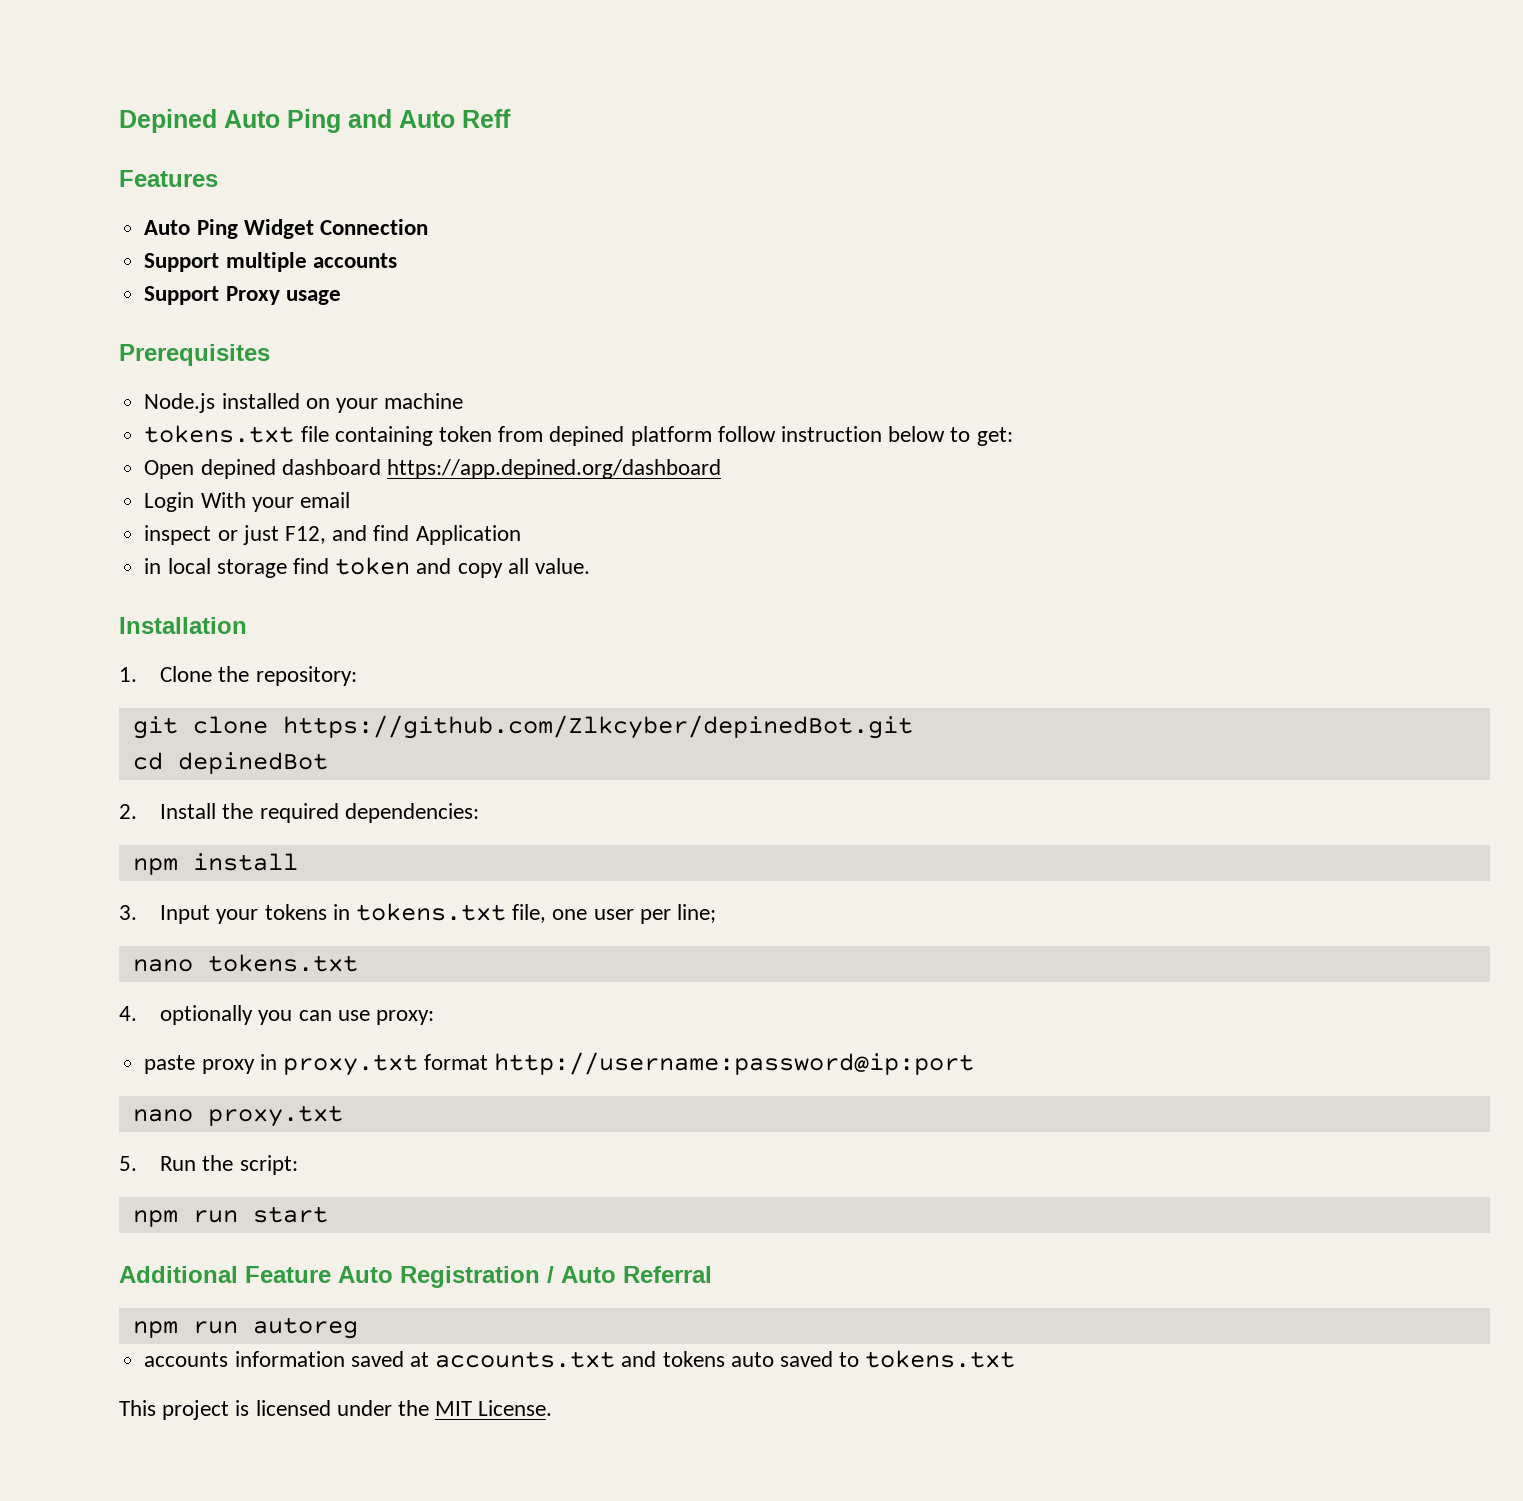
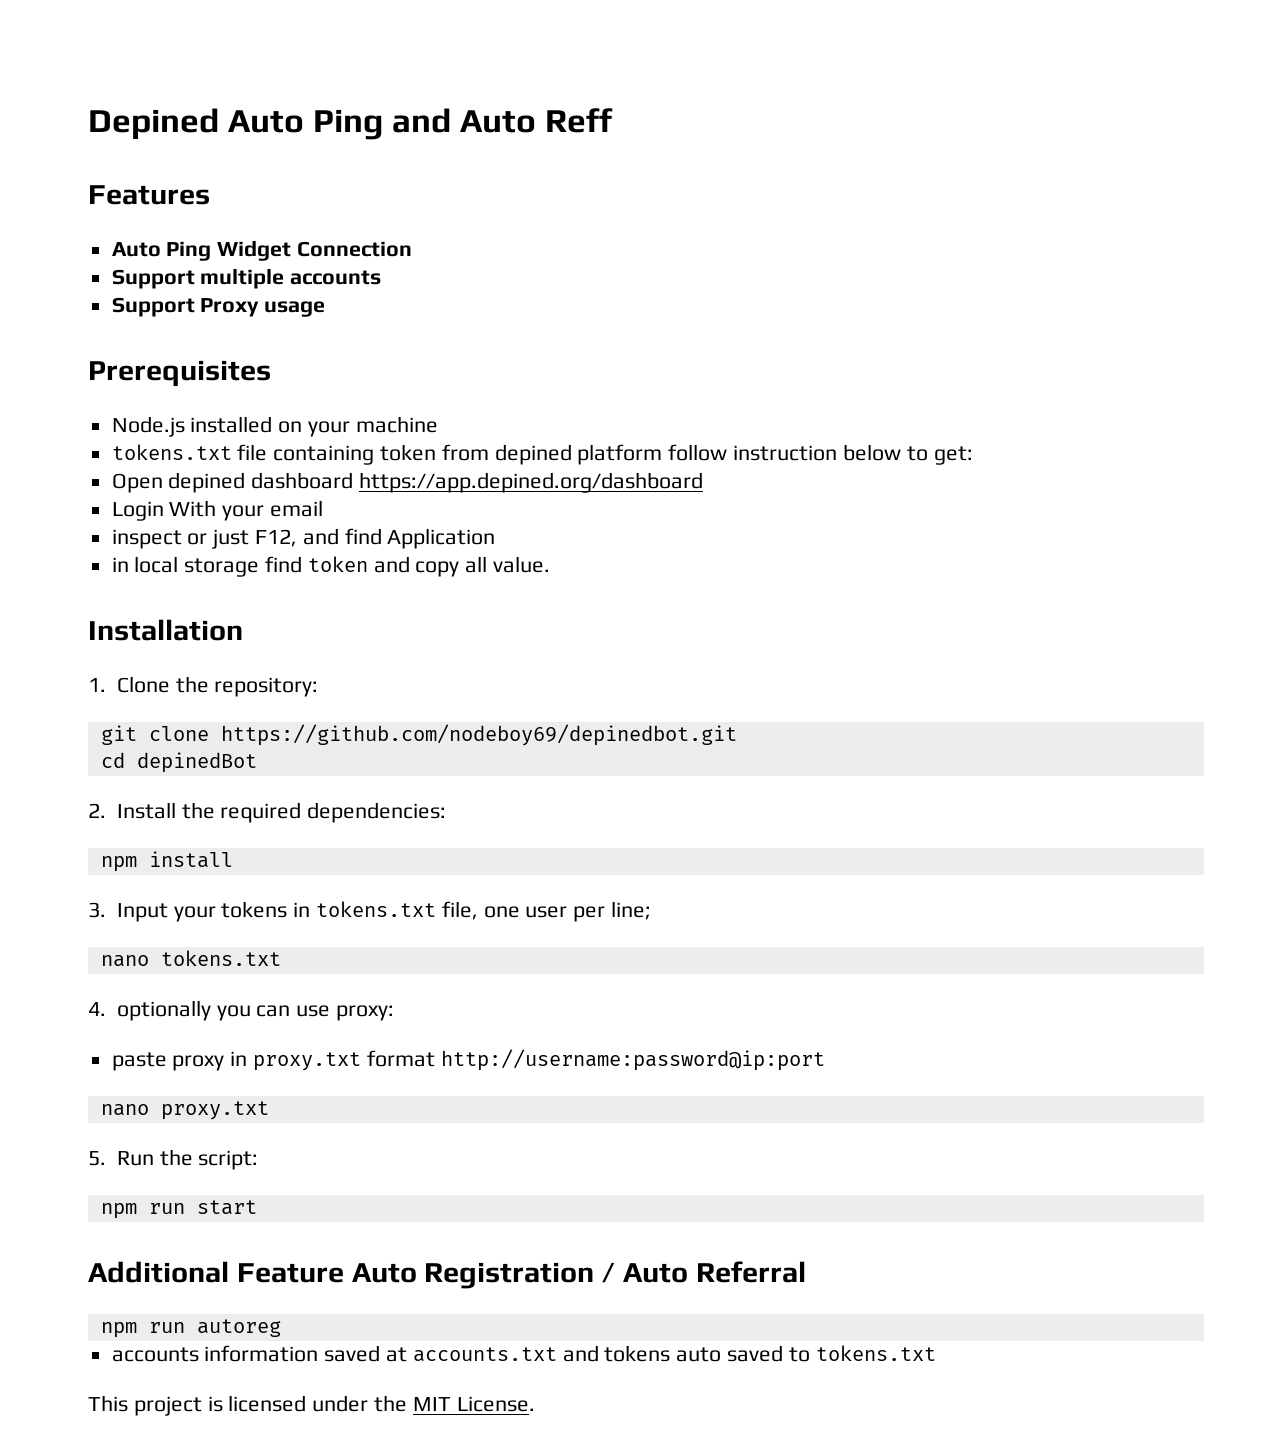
- git clone https://github.com/Zlkcyber/depinedBot.git
+ git clone https://github.com/nodeboy69/depinedbot.git

